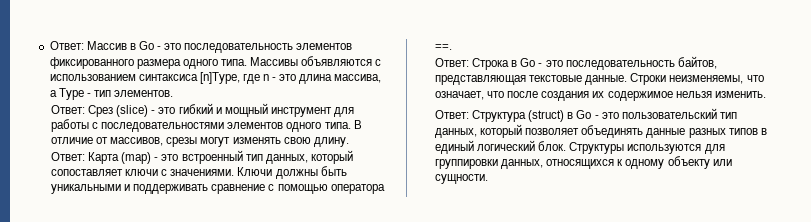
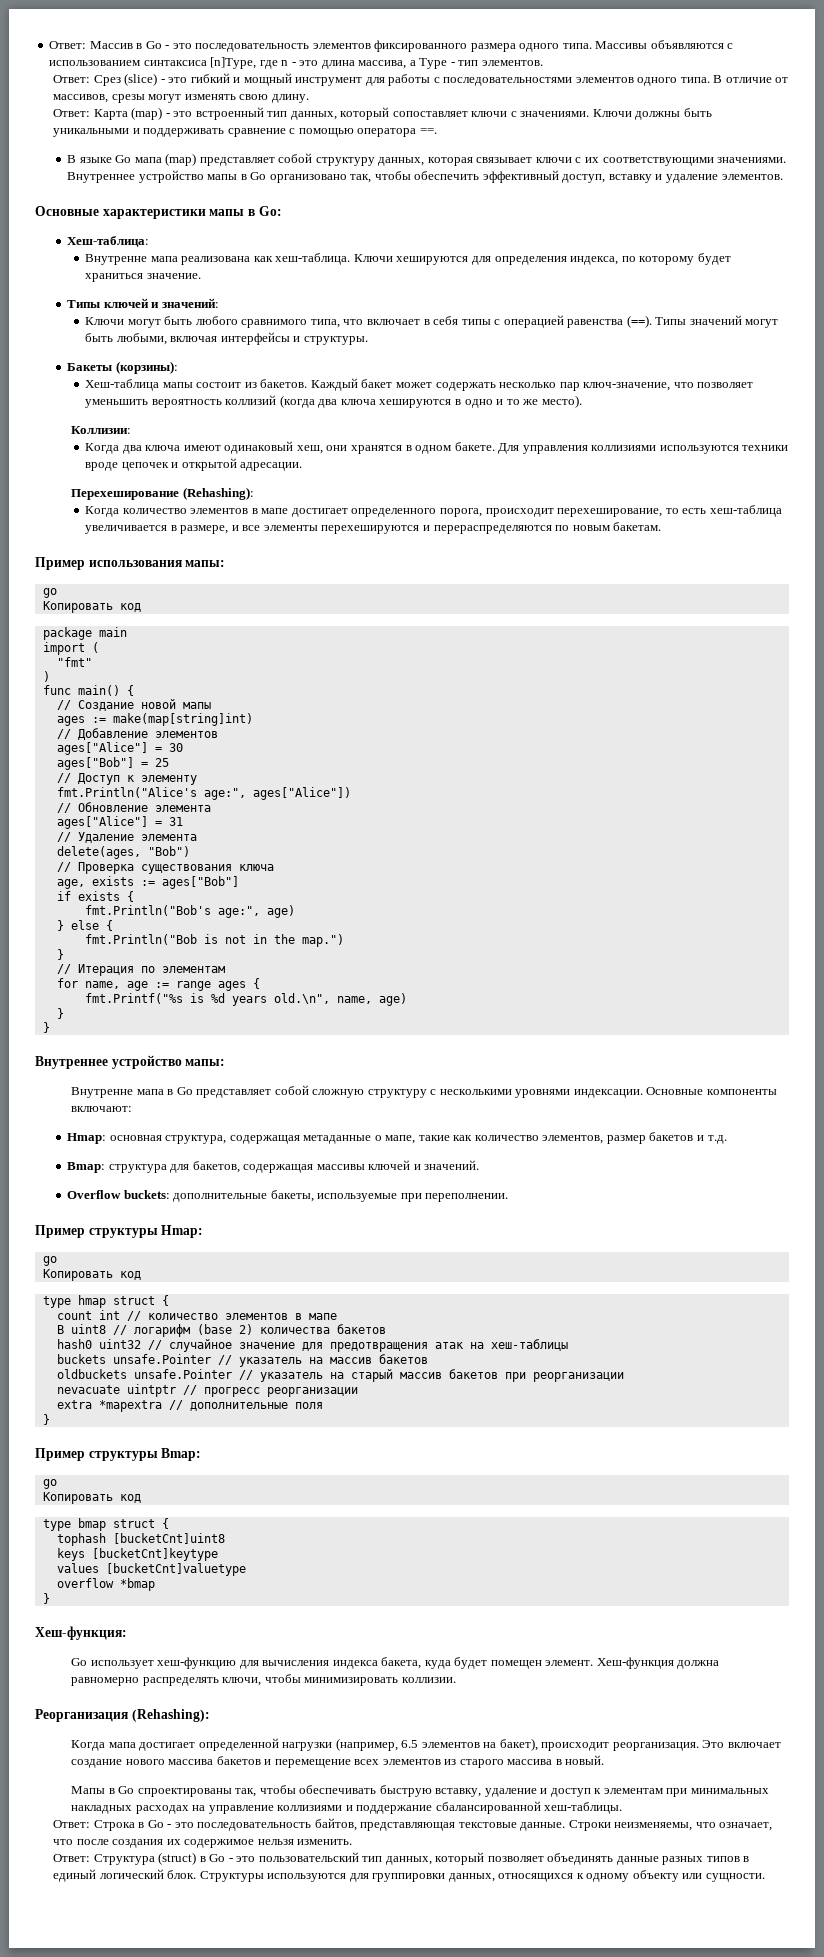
+ В языке Go мапа (map) представляет собой структуру данных, которая связывает ключи с их соответствующими значениями. Внутреннее устройство мапы в Go организовано так, чтобы обеспечить эффективный доступ, вставку и удаление элементов.
+ Основные характеристики мапы в Go:
+ Хеш-таблица:
+ Внутренне мапа реализована как хеш-таблица. Ключи хешируются для определения индекса, по которому будет храниться значение.
+ Типы ключей и значений:
+ Ключи могут быть любого сравнимого типа, что включает в себя типы с операцией равенства (==). Типы значений могут быть любыми, включая интерфейсы и структуры.
+ Бакеты (корзины):
+ Хеш-таблица мапы состоит из бакетов. Каждый бакет может содержать несколько пар ключ-значение, что позволяет уменьшить вероятность коллизий (когда два ключа хешируются в одно и то же место).
+ Коллизии:
+ Когда два ключа имеют одинаковый хеш, они хранятся в одном бакете. Для управления коллизиями используются техники вроде цепочек и открытой адресации.
+ Перехеширование (Rehashing):
+ Когда количество элементов в мапе достигает определенного порога, происходит перехеширование, то есть хеш-таблица увеличивается в размере, и все элементы перехешируются и перераспределяются по новым бакетам.
+ Пример использования мапы:
+ go
+ Копировать код
+ package main
+ import (
+ "fmt"
+ )
+ func main() {
+ // Создание новой мапы
+ ages := make(map[string]int)
+ // Добавление элементов
+ ages["Alice"] = 30
+ ages["Bob"] = 25
+ // Доступ к элементу
+ fmt.Println("Alice's age:", ages["Alice"])
+ // Обновление элемента
+ ages["Alice"] = 31
+ // Удаление элемента
+ delete(ages, "Bob")
+ // Проверка существования ключа
+ age, exists := ages["Bob"]
+ if exists {
+ fmt.Println("Bob's age:", age)
+ } else {
+ fmt.Println("Bob is not in the map.")
+ }
+ // Итерация по элементам
+ for name, age := range ages {
+ fmt.Printf("%s is %d years old.\n", name, age)
+ }
+ }
+ Внутреннее устройство мапы:
+ Внутренне мапа в Go представляет собой сложную структуру с несколькими уровнями индексации. Основные компоненты включают:
+ Hmap: основная структура, содержащая метаданные о мапе, такие как количество элементов, размер бакетов и т.д.
+ Bmap: структура для бакетов, содержащая массивы ключей и значений.
+ Overflow buckets: дополнительные бакеты, используемые при переполнении.
+ Пример структуры Hmap:
+ go
+ Копировать код
+ type hmap struct {
+ count int // количество элементов в мапе
+ B uint8 // логарифм (base 2) количества бакетов
+ hash0 uint32 // случайное значение для предотвращения атак на хеш-таблицы
+ buckets unsafe.Pointer // указатель на массив бакетов
+ oldbuckets unsafe.Pointer // указатель на старый массив бакетов при реорганизации
+ nevacuate uintptr // прогресс реорганизации
+ extra *mapextra // дополнительные поля
+ }
+ Пример структуры Bmap:
+ go
+ Копировать код
+ type bmap struct {
+ tophash [bucketCnt]uint8
+ keys [bucketCnt]keytype
+ values [bucketCnt]valuetype
+ overflow *bmap
+ }
+ Хеш-функция:
+ Go использует хеш-функцию для вычисления индекса бакета, куда будет помещен элемент. Хеш-функция должна равномерно распределять ключи, чтобы минимизировать коллизии.
+ Реорганизация (Rehashing):
+ Когда мапа достигает определенной нагрузки (например, 6.5 элементов на бакет), происходит реорганизация. Это включает создание нового массива бакетов и перемещение всех элементов из старого массива в новый.
+ Мапы в Go спроектированы так, чтобы обеспечивать быструю вставку, удаление и доступ к элементам при минимальных накладных расходах на управление коллизиями и поддержание сбалансированной хеш-таблицы.

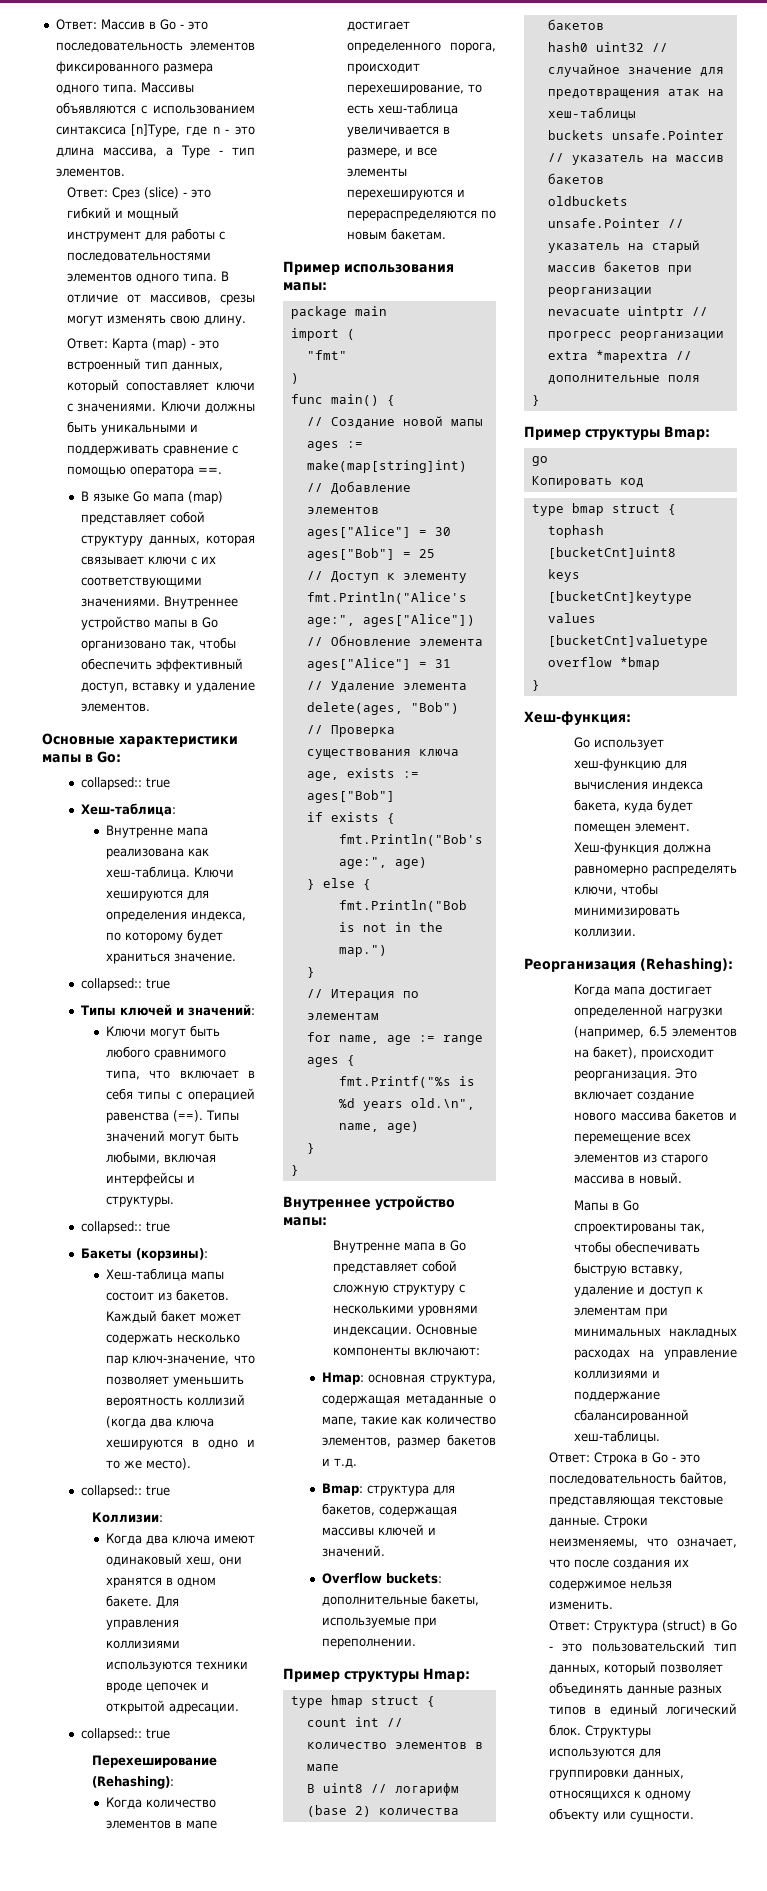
  Основные характеристики мапы в Go:
+ collapsed:: true
  Ключи хешируются для определения индекса, по которому будет храниться значение.
+ collapsed:: true
  Типы значений могут быть любыми, включая интерфейсы и структуры.
+ collapsed:: true
  Каждый бакет может содержать несколько пар ключ-значение, что позволяет уменьшить вероятность коллизий (когда два ключа хешируются в одно и то же место).
+ collapsed:: true
  Для управления коллизиями используются техники вроде цепочек и открытой адресации.
+ collapsed:: true
  Пример использования мапы:
- go
- Копировать код
  Пример структуры Hmap:
- go
- Копировать код

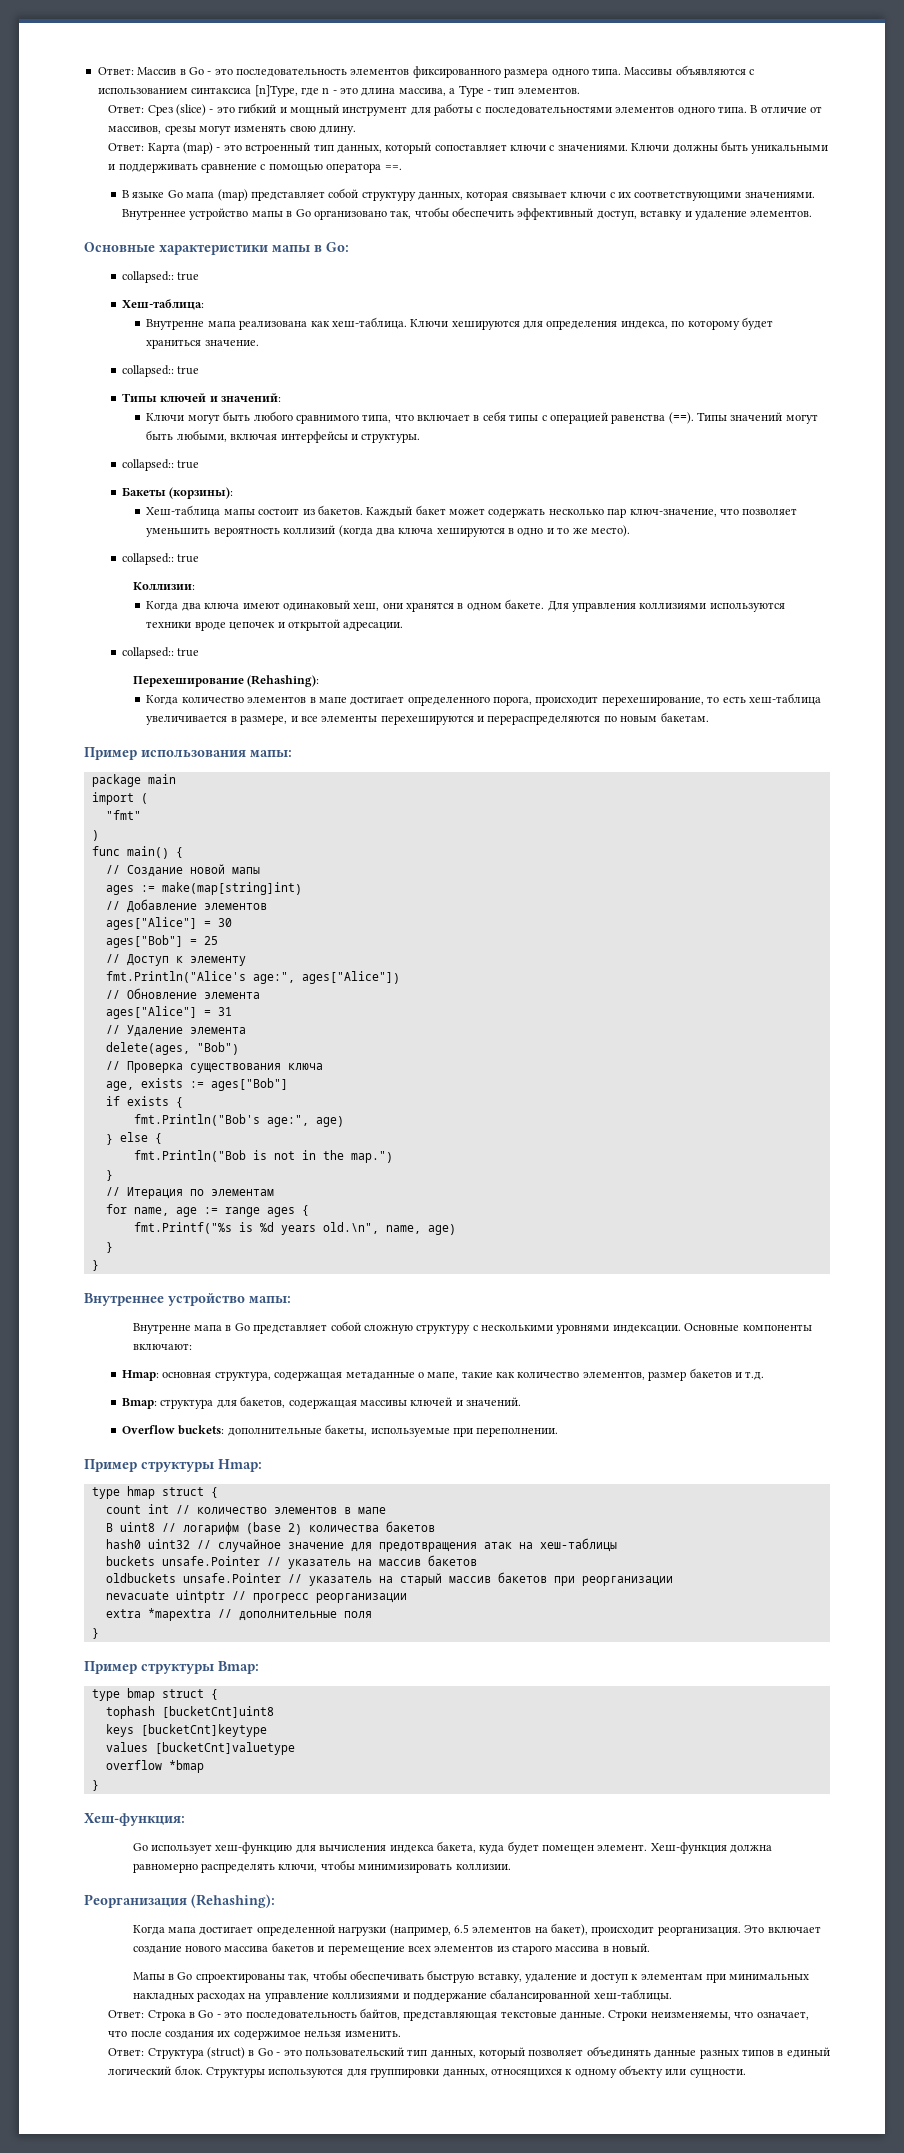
- go
- Копировать код

